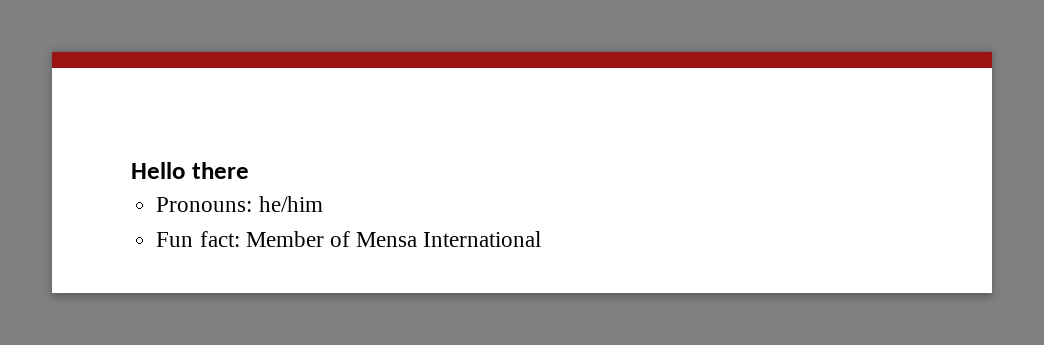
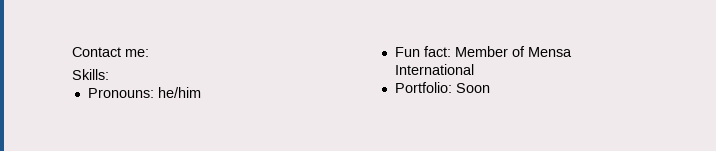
- Hello there
+ Contact me:
+ Skills:
+ Portfolio: Soon

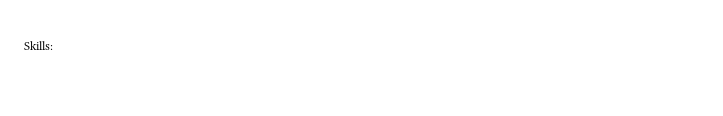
- Contact me:
- Pronouns: he/him
- Fun fact: Member of Mensa International
- Portfolio: Soon

